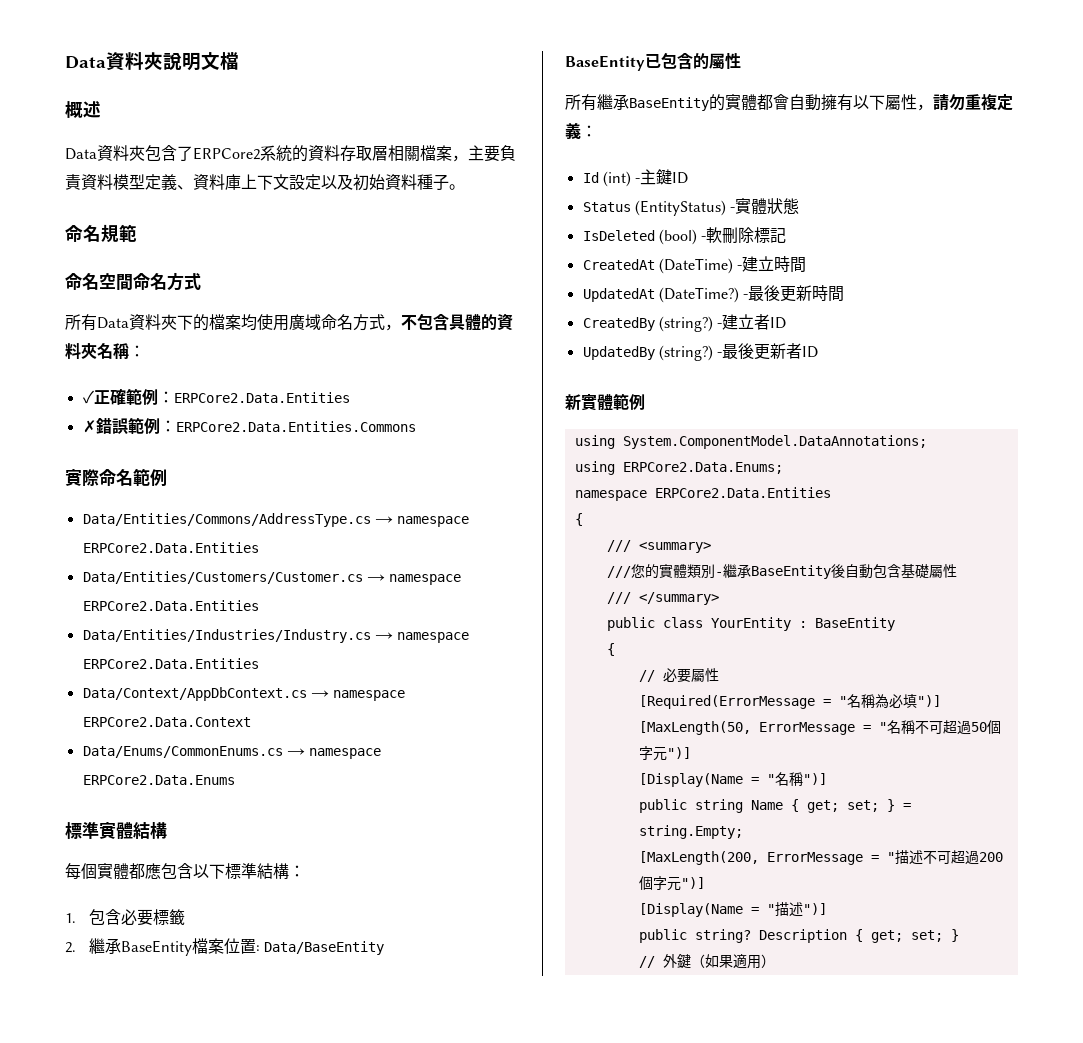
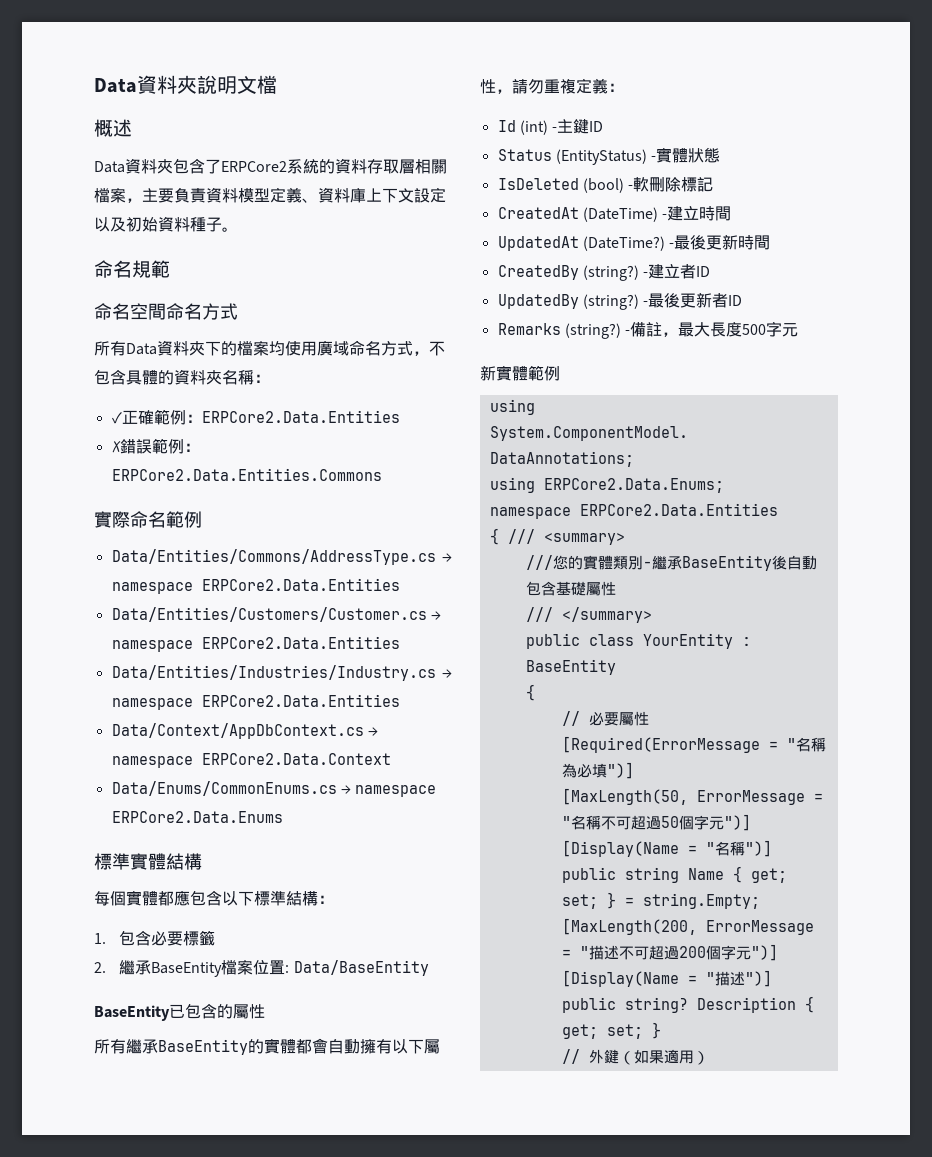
+ Remarks (string?) -備註，最大長度500字元
  using ERPCore2.Data.Enums;
  namespace ERPCore2.Data.Entities
- {
- /// <summary>
+ { /// <summary>

